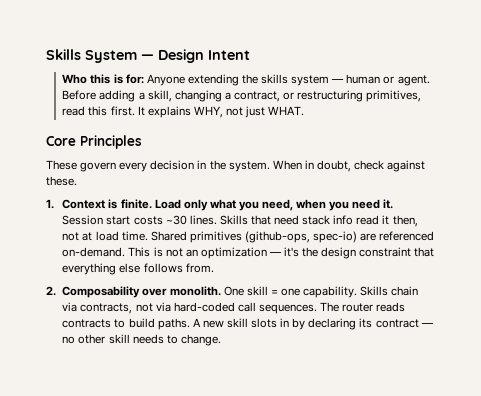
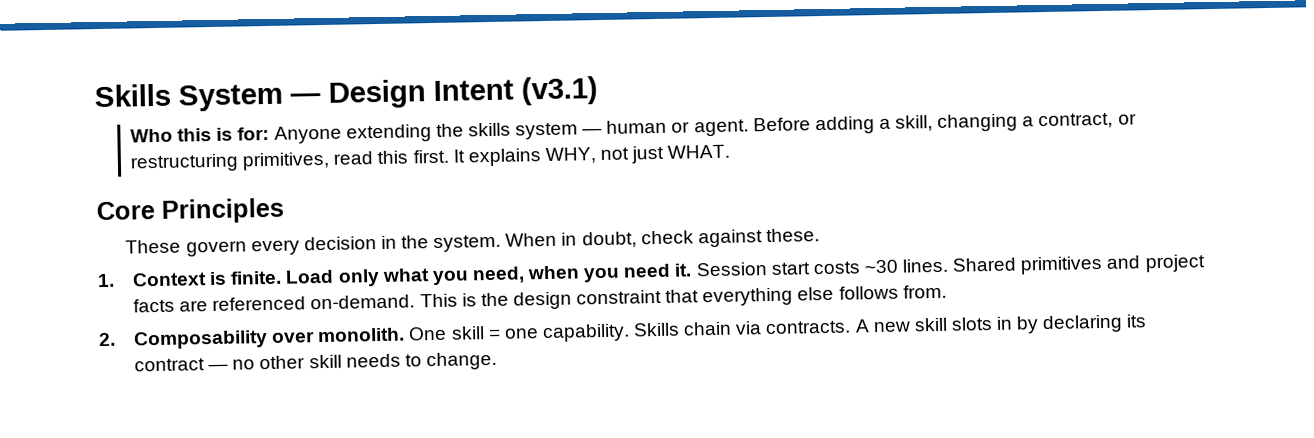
- Skills System — Design Intent
+ Skills System — Design Intent (v3.1)
- Skills that need stack info read it then, not at load time. Shared primitives (github-ops, spec-io) are referenced on-demand.
+ Shared primitives and project facts are referenced on-demand.
- This is not an optimization — it's the design constraint that everything else follows from.
+ This is the design constraint that everything else follows from.
- Skills chain via contracts, not via hard-coded call sequences. The router reads contracts to build paths.
+ Skills chain via contracts.

